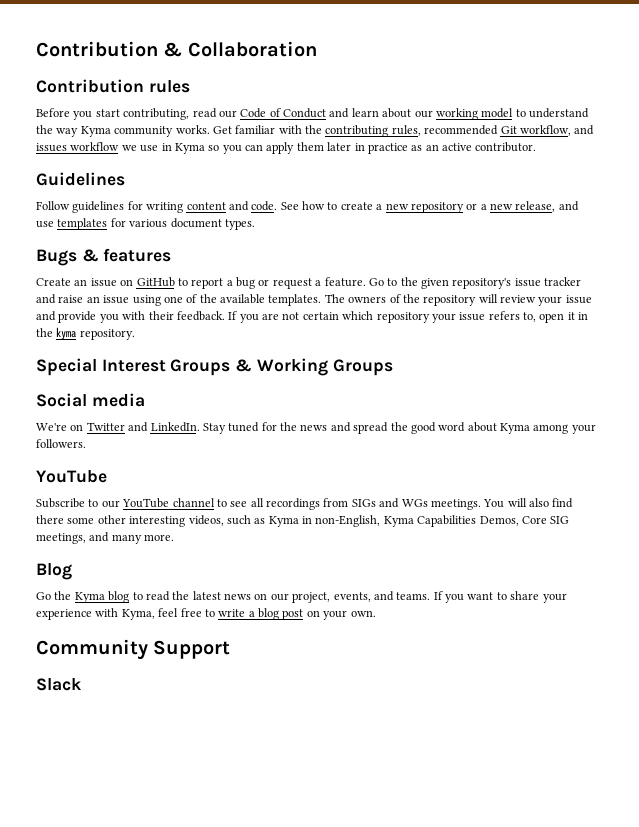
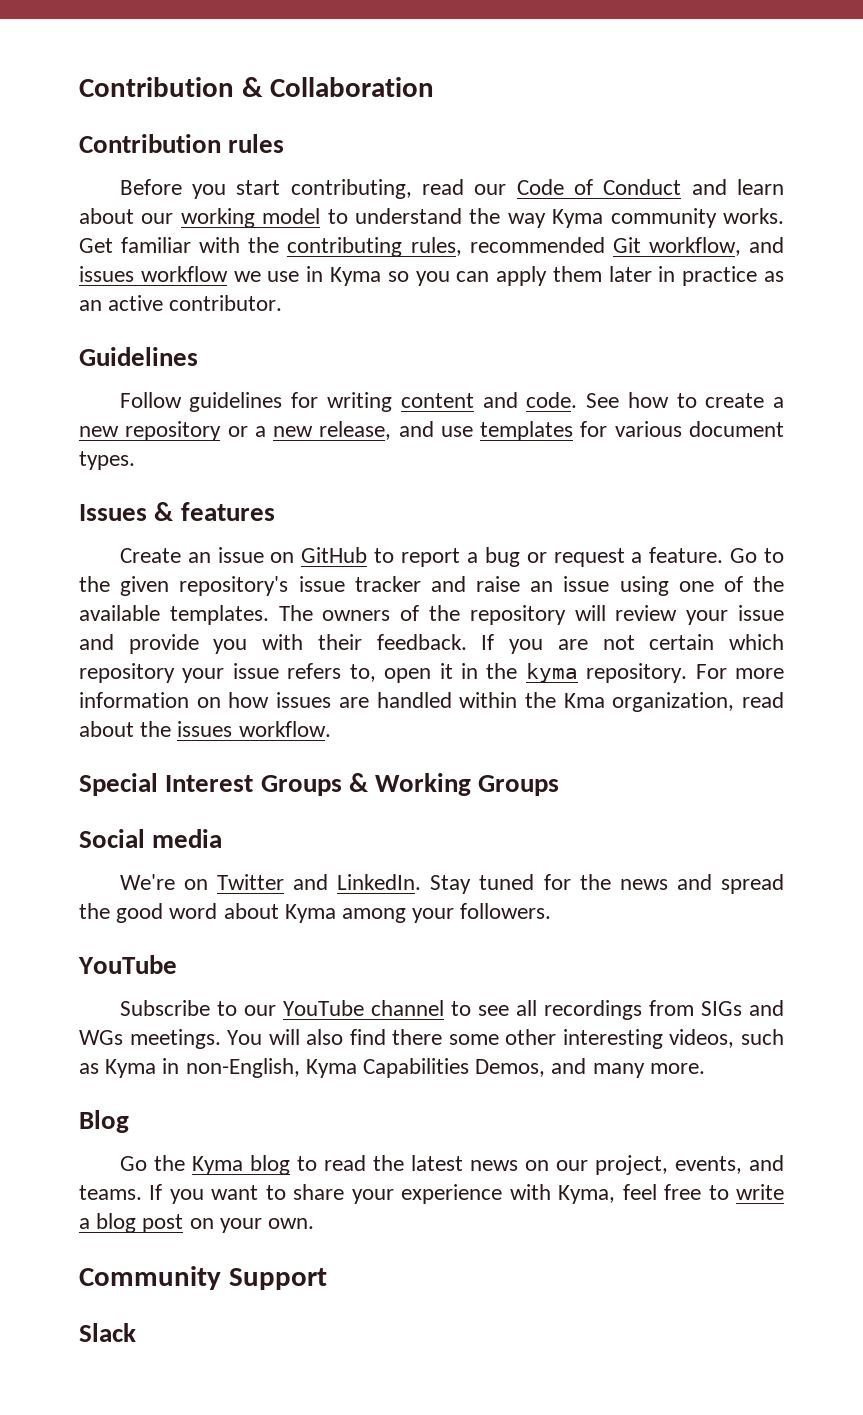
- Bugs & features
+ Issues & features
+ For more information on how issues are handled within the Kma organization, read about the issues workflow.
- You will also find there some other interesting videos, such as Kyma in non-English, Kyma Capabilities Demos, Core SIG meetings, and many more.
+ You will also find there some other interesting videos, such as Kyma in non-English, Kyma Capabilities Demos, and many more.

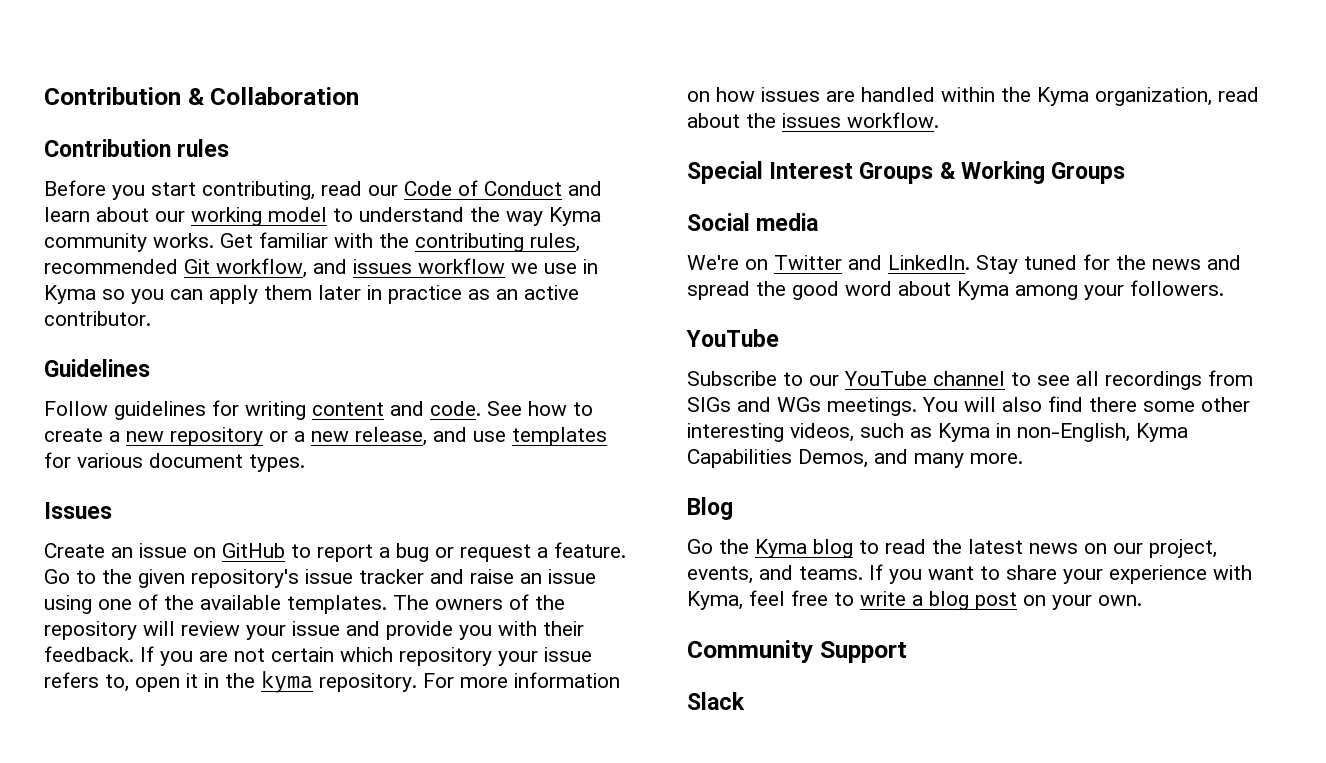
- Issues & features
+ Issues
- For more information on how issues are handled within the Kma organization, read about the issues workflow.
+ For more information on how issues are handled within the Kyma organization, read about the issues workflow.

